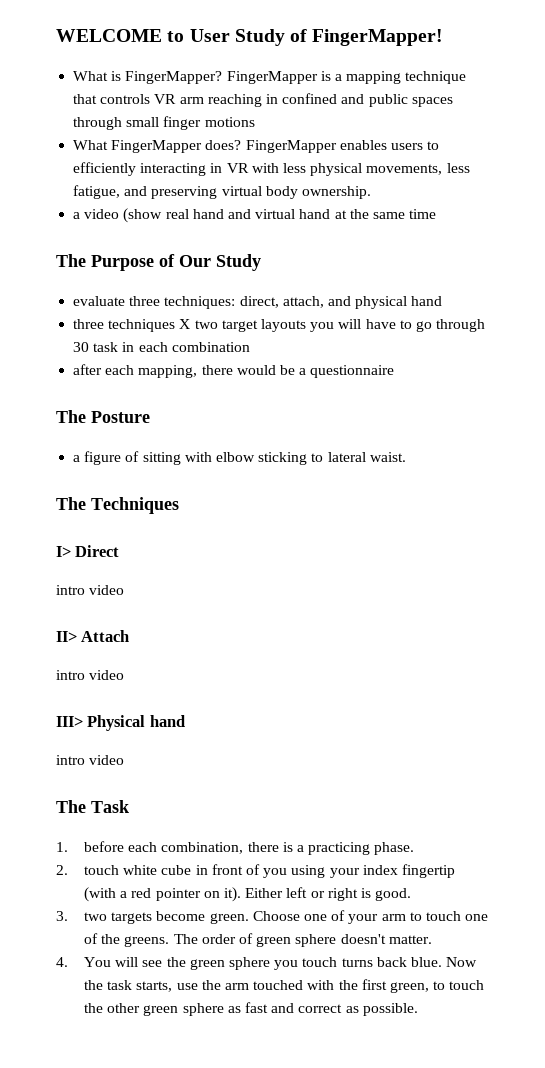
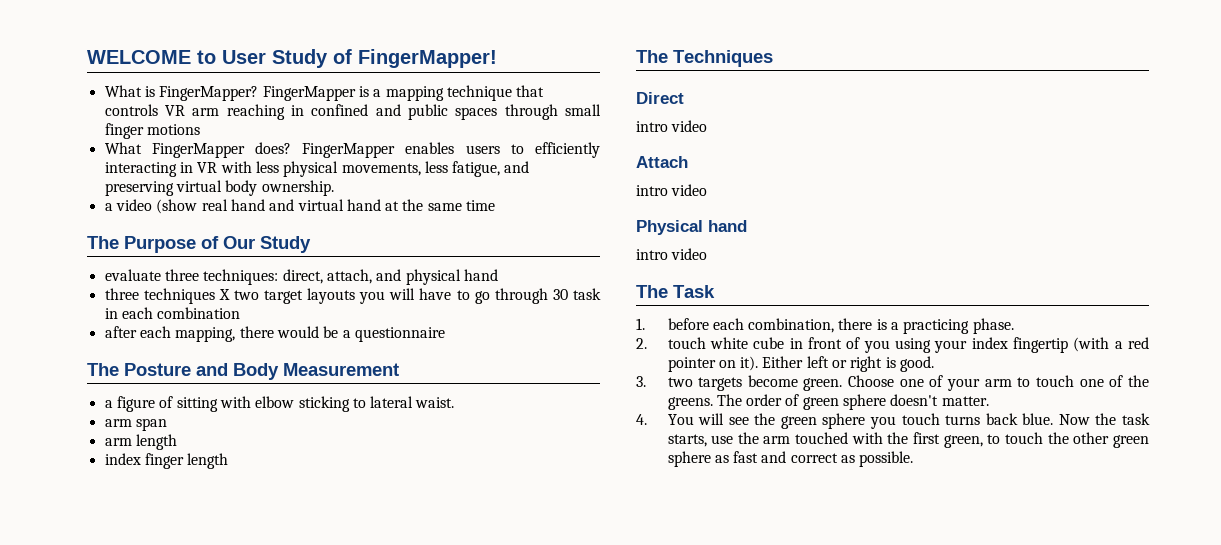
- The Posture
+ The Posture and Body Measurement
+ arm span
+ arm length
+ index finger length
- I> Direct
+ Direct
- II> Attach
+ Attach
- III> Physical hand
+ Physical hand

